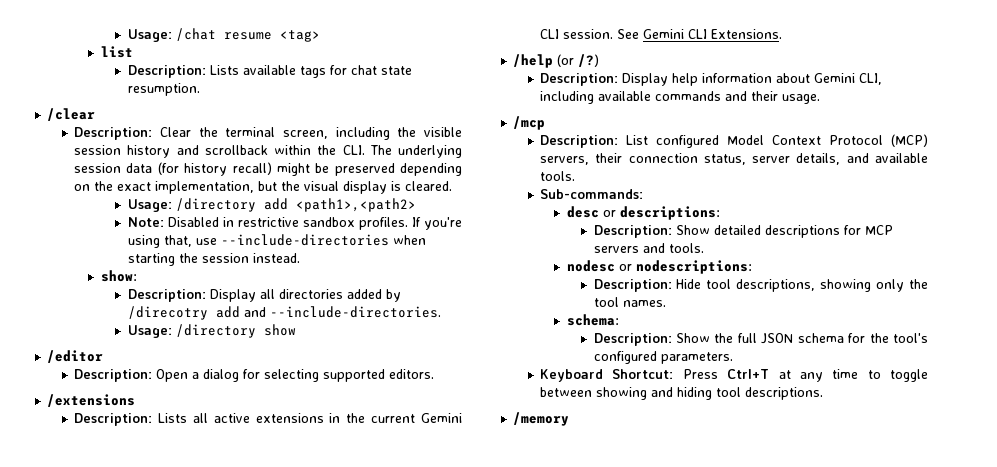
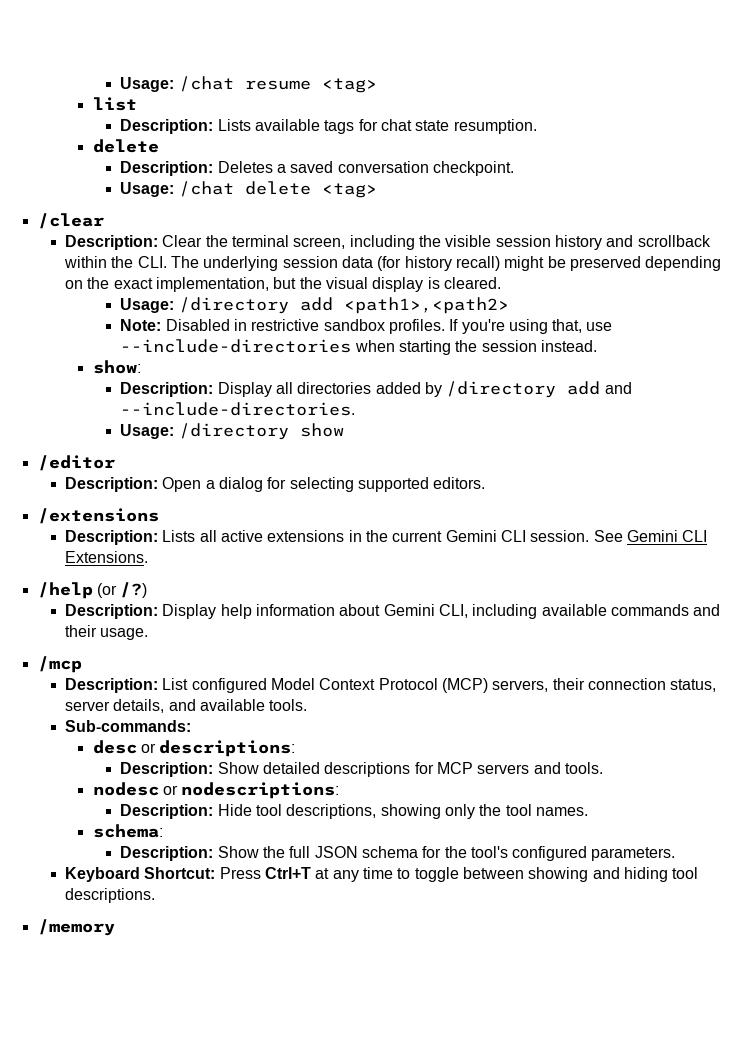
  Description: Lists available tags for chat state resumption.
+ delete
+ Description: Deletes a saved conversation checkpoint.
+ Usage: /chat delete <tag>
- Description: Display all directories added by /direcotry add and --include-directories.
+ Description: Display all directories added by /directory add and --include-directories.

